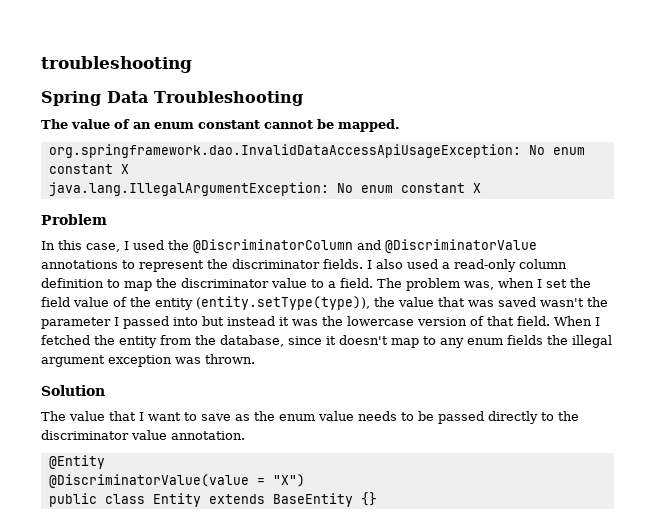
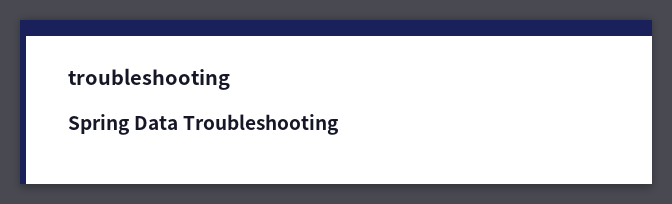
- The value of an enum constant cannot be mapped.
- org.springframework.dao.InvalidDataAccessApiUsageException: No enum constant X
- java.lang.IllegalArgumentException: No enum constant X
- Problem
- In this case, I used the @DiscriminatorColumn and @DiscriminatorValue annotations to represent the discriminator fields. I also used a read-only column definition to map the discriminator value to a field. The problem was, when I set the field value of the entity (entity.setType(type)), the value that was saved wasn't the parameter I passed into but instead it was the lowercase version of that field. When I fetched the entity from the database, since it doesn't map to any enum fields the illegal argument exception was thrown.
- Solution
- The value that I want to save as the enum value needs to be passed directly to the discriminator value annotation.
- @Entity
- @DiscriminatorValue(value = "X")
- public class Entity extends BaseEntity {}

